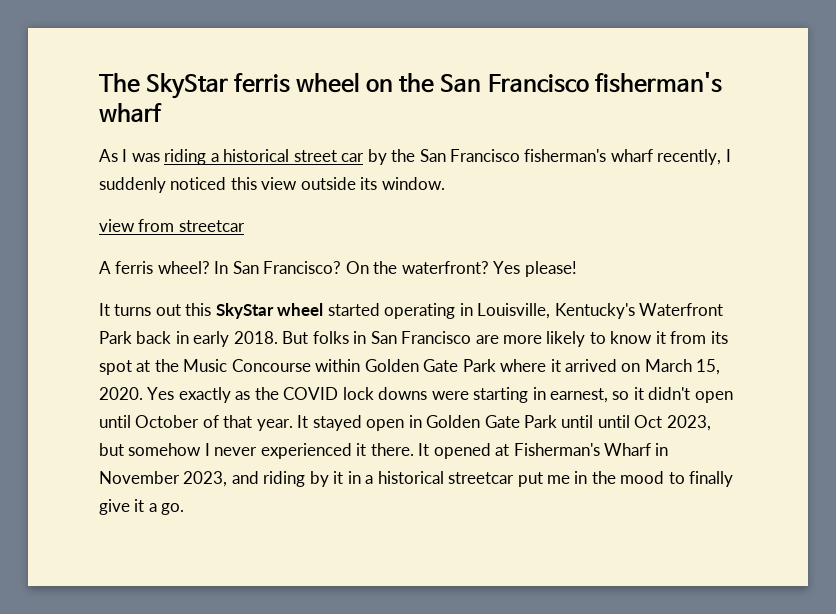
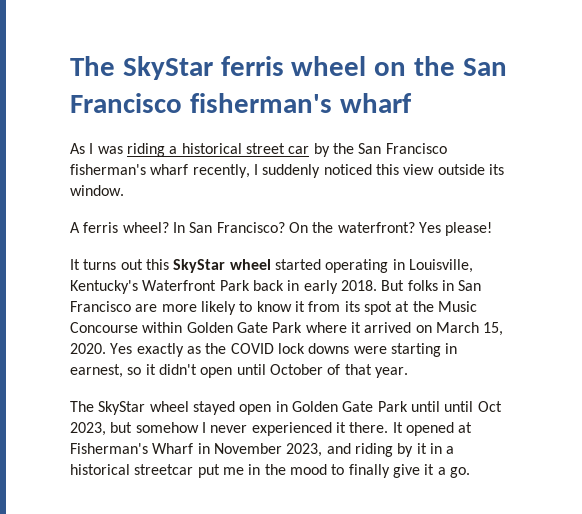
- view from streetcar
- Yes exactly as the COVID lock downs were starting in earnest, so it didn't open until October of that year. It stayed open in Golden Gate Park until until Oct 2023, but somehow I never experienced it there.
+ Yes exactly as the COVID lock downs were starting in earnest, so it didn't open until October of that year.
+ The SkyStar wheel stayed open in Golden Gate Park until until Oct 2023, but somehow I never experienced it there.

